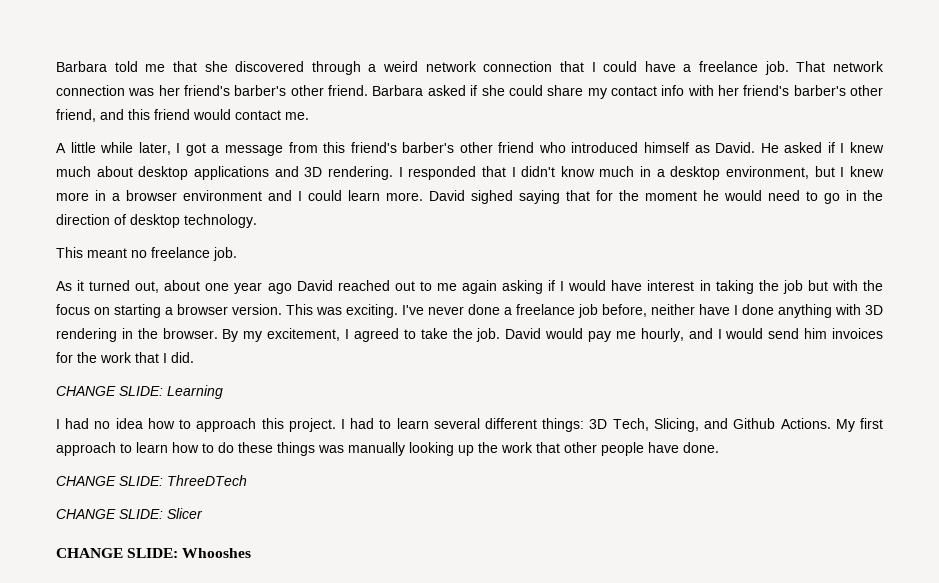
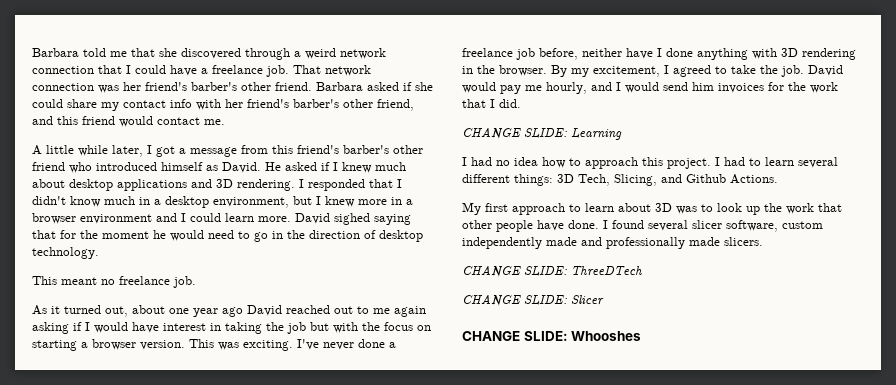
- I had to learn several different things: 3D Tech, Slicing, and Github Actions. My first approach to learn how to do these things was manually looking up the work that other people have done.
+ I had to learn several different things: 3D Tech, Slicing, and Github Actions.
+ My first approach to learn about 3D was to look up the work that other people have done. I found several slicer software, custom independently made and professionally made slicers.

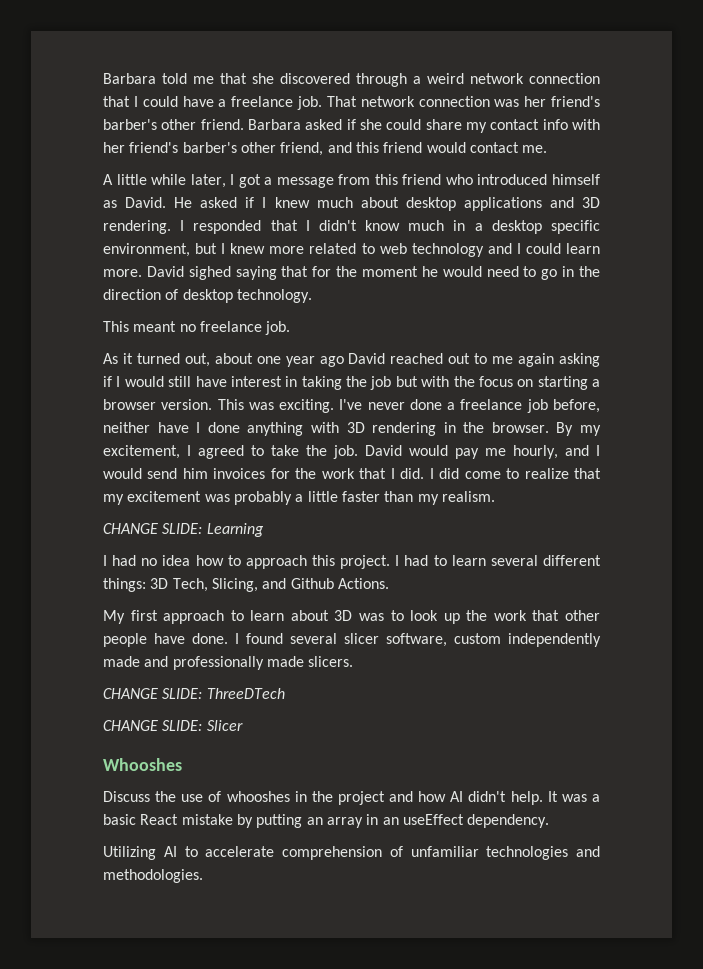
- A little while later, I got a message from this friend's barber's other friend who introduced himself as David.
+ A little while later, I got a message from this friend who introduced himself as David.
- I responded that I didn't know much in a desktop environment, but I knew more in a browser environment and I could learn more.
+ I responded that I didn't know much in a desktop specific environment, but I knew more related to web technology and I could learn more.
- As it turned out, about one year ago David reached out to me again asking if I would have interest in taking the job but with the focus on starting a browser version.
+ As it turned out, about one year ago David reached out to me again asking if I would still have interest in taking the job but with the focus on starting a browser version.
+ I did come to realize that my excitement was probably a little faster than my realism.
- CHANGE SLIDE: Whooshes
+ Whooshes
+ Discuss the use of whooshes in the project and how AI didn't help. It was a basic React mistake by putting an array in an useEffect dependency.
+ Utilizing AI to accelerate comprehension of unfamiliar technologies and methodologies.

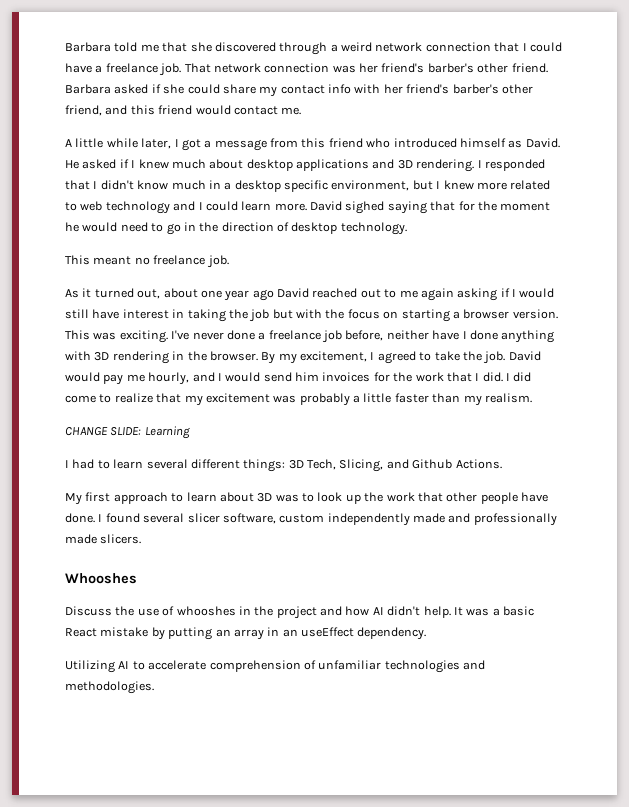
- I had no idea how to approach this project. I had to learn several different things: 3D Tech, Slicing, and Github Actions.
+ I had to learn several different things: 3D Tech, Slicing, and Github Actions.
- CHANGE SLIDE: ThreeDTech
- CHANGE SLIDE: Slicer

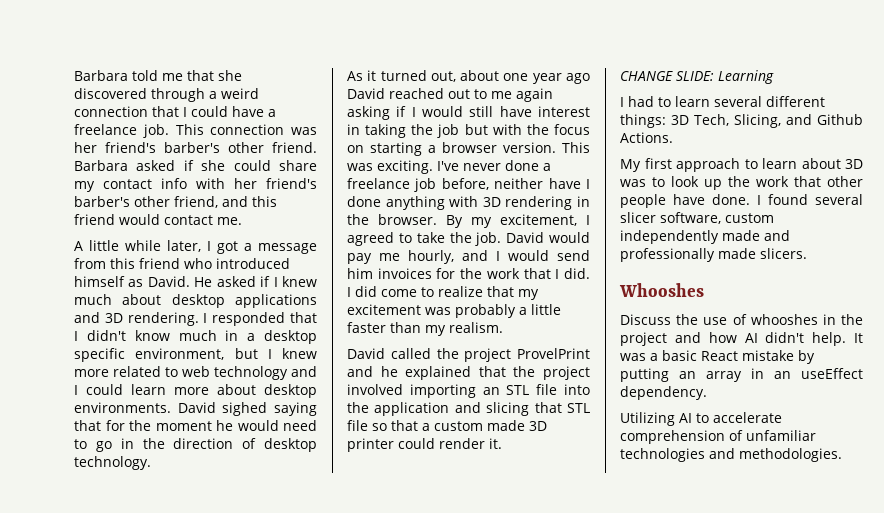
- Barbara told me that she discovered through a weird network connection that I could have a freelance job.
+ Barbara told me that she discovered through a weird connection that I could have a freelance job.
- That network connection was her friend's barber's other friend.
+ This connection was her friend's barber's other friend.
- I responded that I didn't know much in a desktop specific environment, but I knew more related to web technology and I could learn more.
+ I responded that I didn't know much in a desktop specific environment, but I knew more related to web technology and I could learn more about desktop environments.
- This meant no freelance job.
+ David called the project ProvelPrint and he explained that the project involved importing an STL file into the application and slicing that STL file so that a custom made 3D printer could render it.

